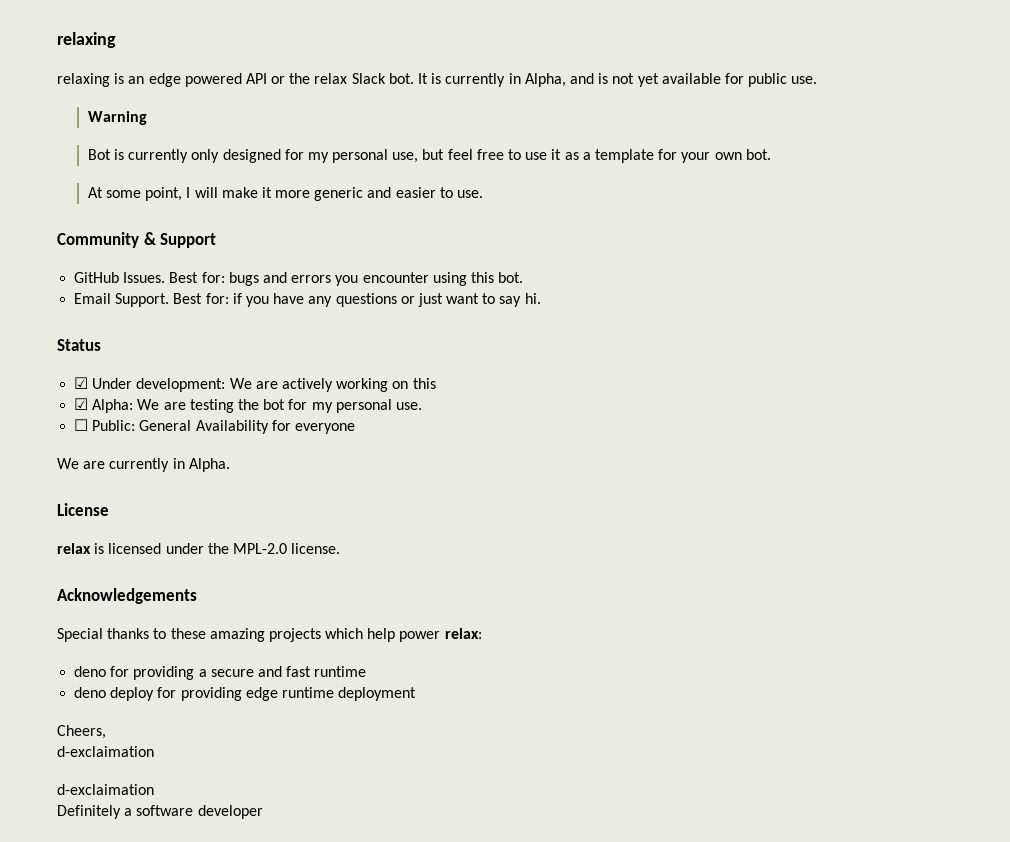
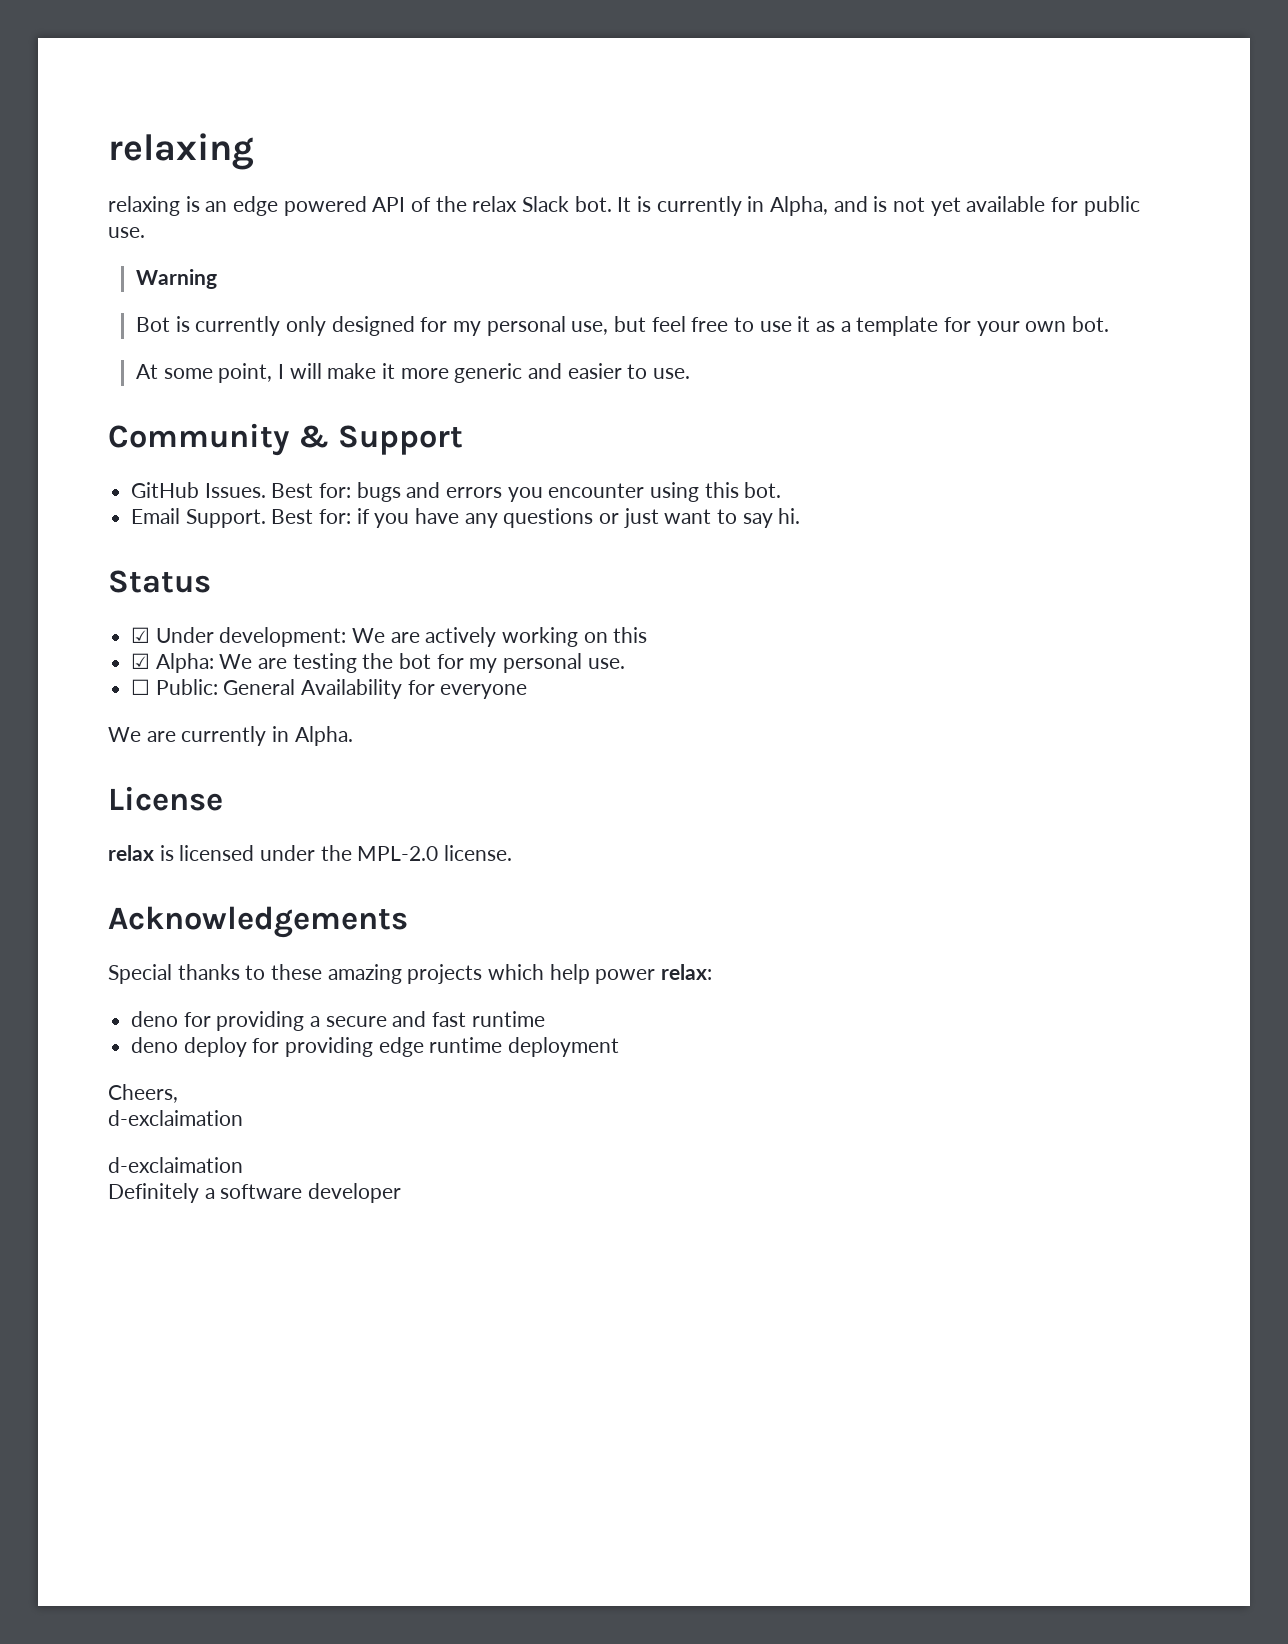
- relaxing is an edge powered API or the relax Slack bot.
+ relaxing is an edge powered API of the relax Slack bot.

